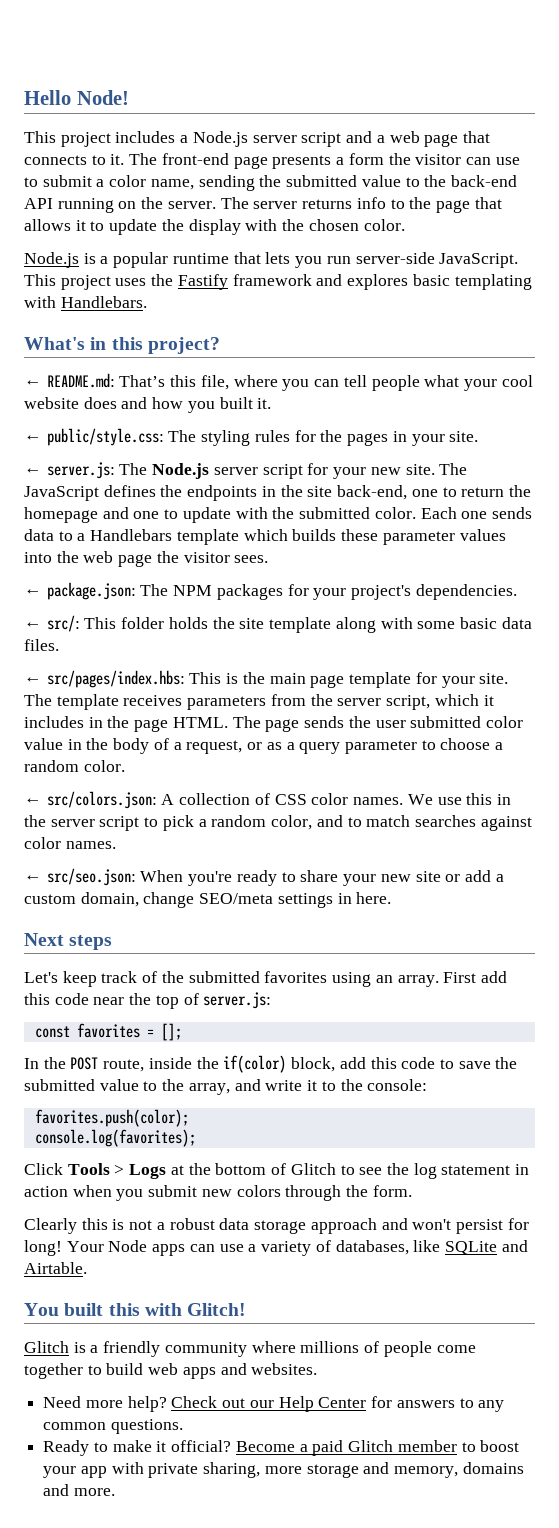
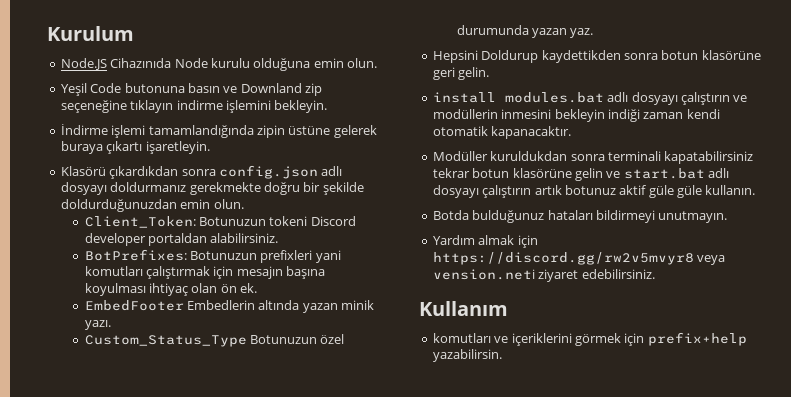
- Hello Node!
- This project includes a Node.js server script and a web page that connects to it. The front-end page presents a form the visitor can use to submit a color name, sending the submitted value to the back-end API running on the server. The server returns info to the page that allows it to update the display with the chosen color.
- Node.js is a popular runtime that lets you run server-side JavaScript. This project uses the Fastify framework and explores basic templating with Handlebars.
- What's in this project?
- ← README.md: That’s this file, where you can tell people what your cool website does and how you built it.
- ← public/style.css: The styling rules for the pages in your site.
- ← server.js: The Node.js server script for your new site. The JavaScript defines the endpoints in the site back-end, one to return the homepage and one to update with the submitted color. Each one sends data to a Handlebars template which builds these parameter values into the web page the visitor sees.
- ← package.json: The NPM packages for your project's dependencies.
- ← src/: This folder holds the site template along with some basic data files.
- ← src/pages/index.hbs: This is the main page template for your site. The template receives parameters from the server script, which it includes in the page HTML. The page sends the user submitted color value in the body of a request, or as a query parameter to choose a random color.
- ← src/colors.json: A collection of CSS color names. We use this in the server script to pick a random color, and to match searches against color names.
- ← src/seo.json: When you're ready to share your new site or add a custom domain, change SEO/meta settings in here.
- Next steps
- Let's keep track of the submitted favorites using an array. First add this code near the top of server.js:
- const favorites = [];
- In the POST route, inside the if(color) block, add this code to save the submitted value to the array, and write it to the console:
- favorites.push(color);
- console.log(favorites);
- Click Tools > Logs at the bottom of Glitch to see the log statement in action when you submit new colors through the form.
- Clearly this is not a robust data storage approach and won't persist for long! Your Node apps can use a variety of databases, like SQLite and Airtable.
- You built this with Glitch!
- Glitch is a friendly community where millions of people come together to build web apps and websites.
- Need more help? Check out our Help Center for answers to any common questions.
- Ready to make it official? Become a paid Glitch member to boost your app with private sharing, more storage and memory, domains and more.
+ Kurulum
+ Node.JS Cihazınıda Node kurulu olduğuna emin olun.
+ Yeşil Code butonuna basın ve Downland zip seçeneğine tıklayın indirme işlemini bekleyin.
+ İndirme işlemi tamamlandığında zipin üstüne gelerek buraya çıkartı işaretleyin.
+ Klasörü çıkardıkdan sonra config.json adlı dosyayı doldurmanız gerekmekte doğru bir şekilde doldurduğunuzdan emin olun.
+ Client_Token: Botunuzun tokeni Discord developer portaldan alabilirsiniz.
+ BotPrefixes: Botunuzun prefixleri yani komutları çalıştırmak için mesajın başına koyulması ihtiyaç olan ön ek.
+ EmbedFooter Embedlerin altında yazan minik yazı.
+ Custom_Status_Type Botunuzun özel durumunda yazan yaz.
+ Hepsini Doldurup kaydettikden sonra botun klasörüne geri gelin.
+ install modules.bat adlı dosyayı çalıştırın ve modüllerin inmesini bekleyin indiği zaman kendi otomatik kapanacaktır.
+ Modüller kuruldukdan sonra terminali kapatabilirsiniz tekrar botun klasörüne gelin ve start.bat adlı dosyayı çalıştırın artık botunuz aktif güle güle kullanın.
+ Botda bulduğunuz hataları bildirmeyi unutmayın.
+ Yardım almak için https://discord.gg/rw2v5mvyr8 veya vension.neti ziyaret edebilirsiniz.
+ Kullanım
+ komutları ve içeriklerini görmek için prefix+help yazabilirsin.

